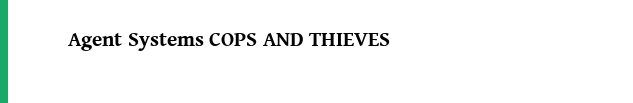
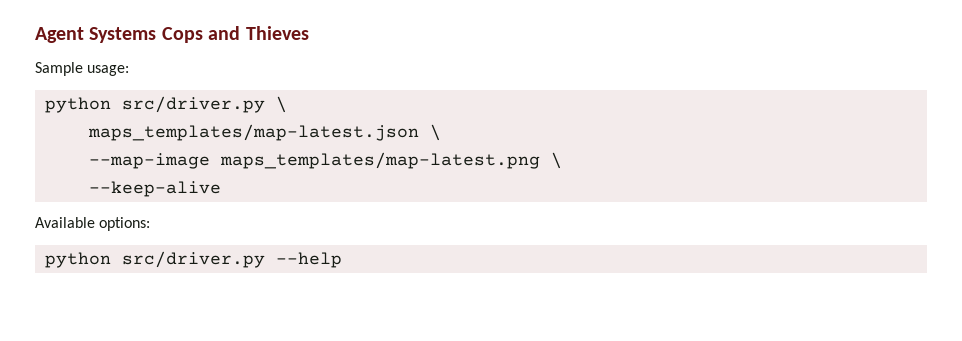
- Agent Systems COPS AND THIEVES
+ Agent Systems Cops and Thieves
+ Sample usage:
+ python src/driver.py \
+ maps_templates/map-latest.json \
+ --map-image maps_templates/map-latest.png \
+ --keep-alive
+ Available options:
+ python src/driver.py --help

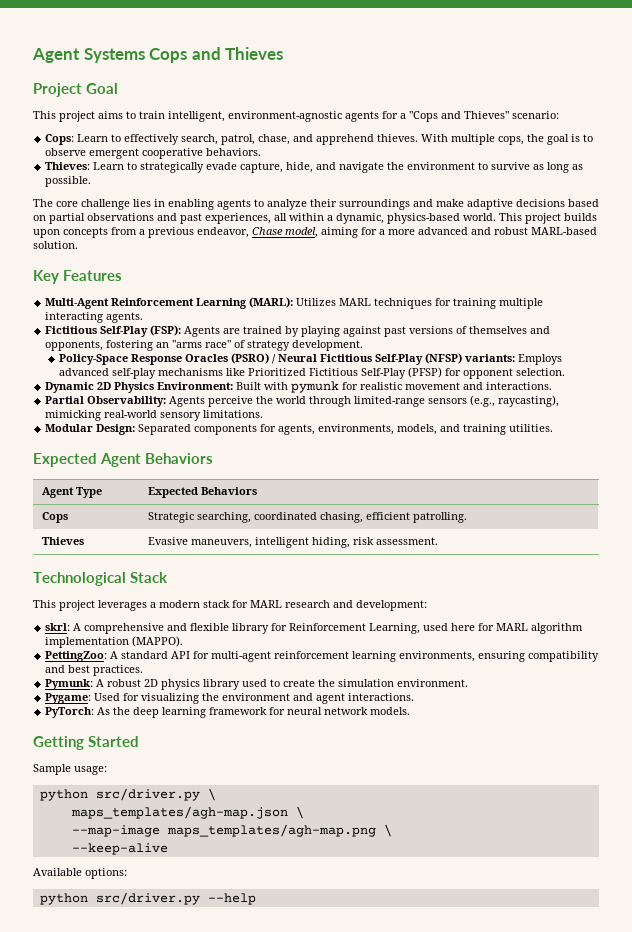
+ Project Goal
+ This project aims to train intelligent, environment-agnostic agents for a "Cops and Thieves" scenario:
+ Cops: Learn to effectively search, patrol, chase, and apprehend thieves. With multiple cops, the goal is to observe emergent cooperative behaviors.
+ Thieves: Learn to strategically evade capture, hide, and navigate the environment to survive as long as possible.
+ The core challenge lies in enabling agents to analyze their surroundings and make adaptive decisions based on partial observations and past experiences, all within a dynamic, physics-based world. This project builds upon concepts from a previous endeavor, Chase model, aiming for a more advanced and robust MARL-based solution.
+ Key Features
+ Multi-Agent Reinforcement Learning (MARL): Utilizes MARL techniques for training multiple interacting agents.
+ Fictitious Self-Play (FSP): Agents are trained by playing against past versions of themselves and opponents, fostering an "arms race" of strategy development.
+ Policy-Space Response Oracles (PSRO) / Neural Fictitious Self-Play (NFSP) variants: Employs advanced self-play mechanisms like Prioritized Fictitious Self-Play (PFSP) for opponent selection.
+ Dynamic 2D Physics Environment: Built with pymunk for realistic movement and interactions.
+ Partial Observability: Agents perceive the world through limited-range sensors (e.g., raycasting), mimicking real-world sensory limitations.
+ Modular Design: Separated components for agents, environments, models, and training utilities.
+ Expected Agent Behaviors
+ Agent Type | Expected Behaviors
+ Cops | Strategic searching, coordinated chasing, efficient patrolling.
+ Thieves | Evasive maneuvers, intelligent hiding, risk assessment.
+ Technological Stack
+ This project leverages a modern stack for MARL research and development:
+ skrl: A comprehensive and flexible library for Reinforcement Learning, used here for MARL algorithm implementation (MAPPO).
+ PettingZoo: A standard API for multi-agent reinforcement learning environments, ensuring compatibility and best practices.
+ Pymunk: A robust 2D physics library used to create the simulation environment.
+ Pygame: Used for visualizing the environment and agent interactions.
+ PyTorch: As the deep learning framework for neural network models.
+ Getting Started
- maps_templates/map-latest.json \
+ maps_templates/agh-map.json \
- --map-image maps_templates/map-latest.png \
+ --map-image maps_templates/agh-map.png \

